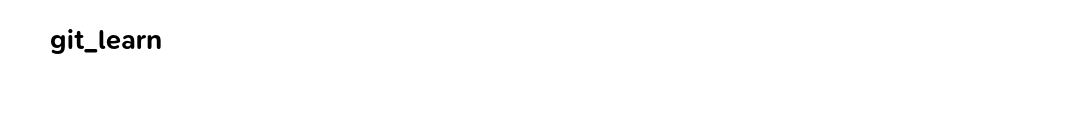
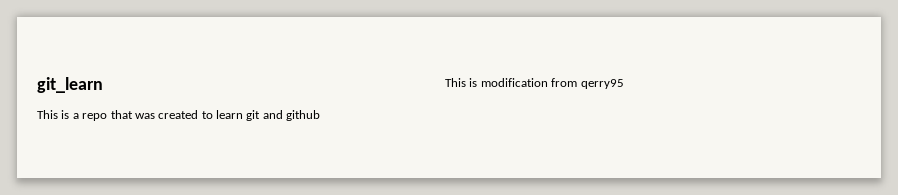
+ This is a repo that was created to learn git and github
+ This is modification from qerry95

